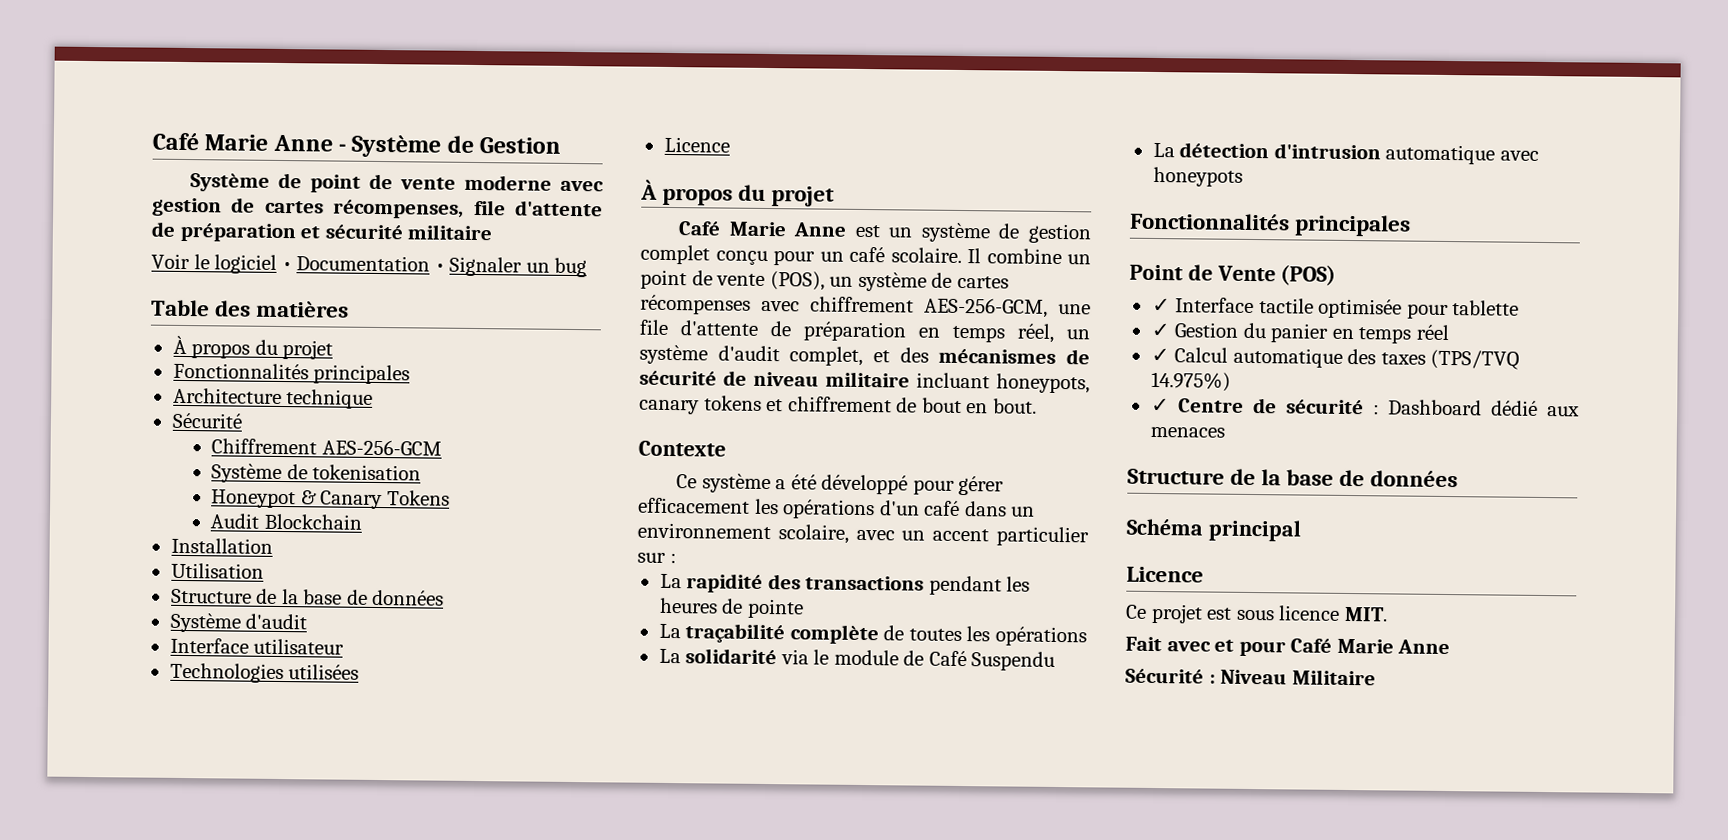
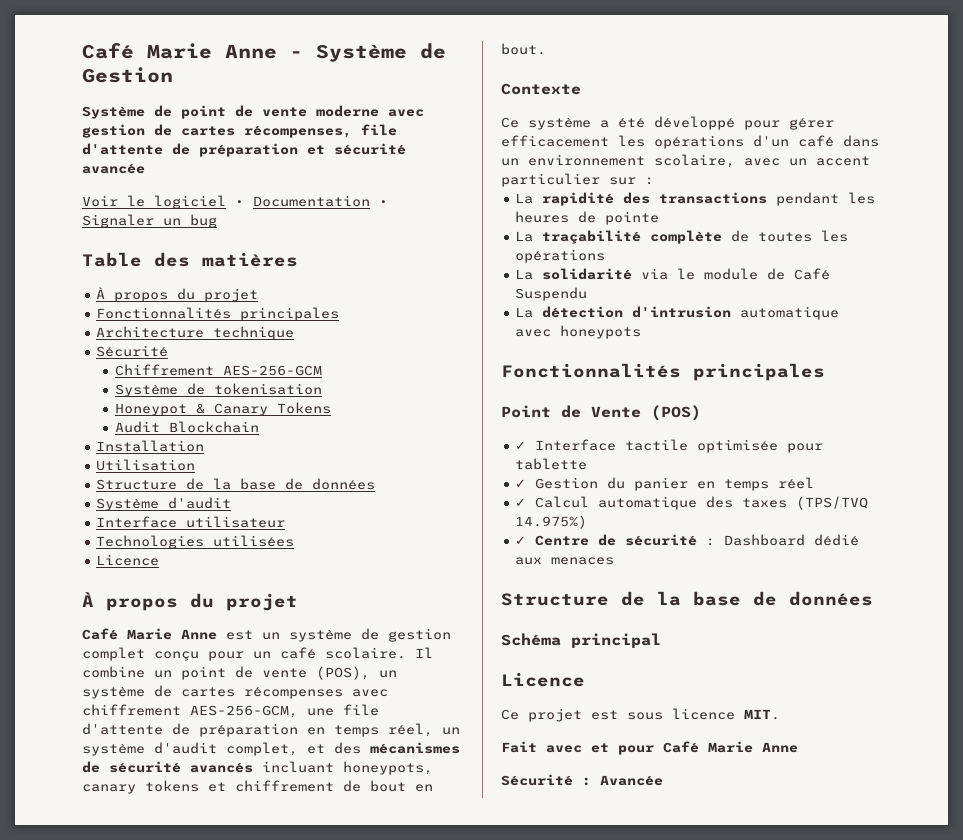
- Système de point de vente moderne avec gestion de cartes récompenses, file d'attente de préparation et sécurité militaire
+ Système de point de vente moderne avec gestion de cartes récompenses, file d'attente de préparation et sécurité avancée
- Il combine un point de vente (POS), un système de cartes récompenses avec chiffrement AES-256-GCM, une file d'attente de préparation en temps réel, un système d'audit complet, et des mécanismes de sécurité de niveau militaire incluant honeypots, canary tokens et chiffrement de bout en bout.
+ Il combine un point de vente (POS), un système de cartes récompenses avec chiffrement AES-256-GCM, une file d'attente de préparation en temps réel, un système d'audit complet, et des mécanismes de sécurité avancés incluant honeypots, canary tokens et chiffrement de bout en bout.
- Sécurité : Niveau Militaire
+ Sécurité : Avancée

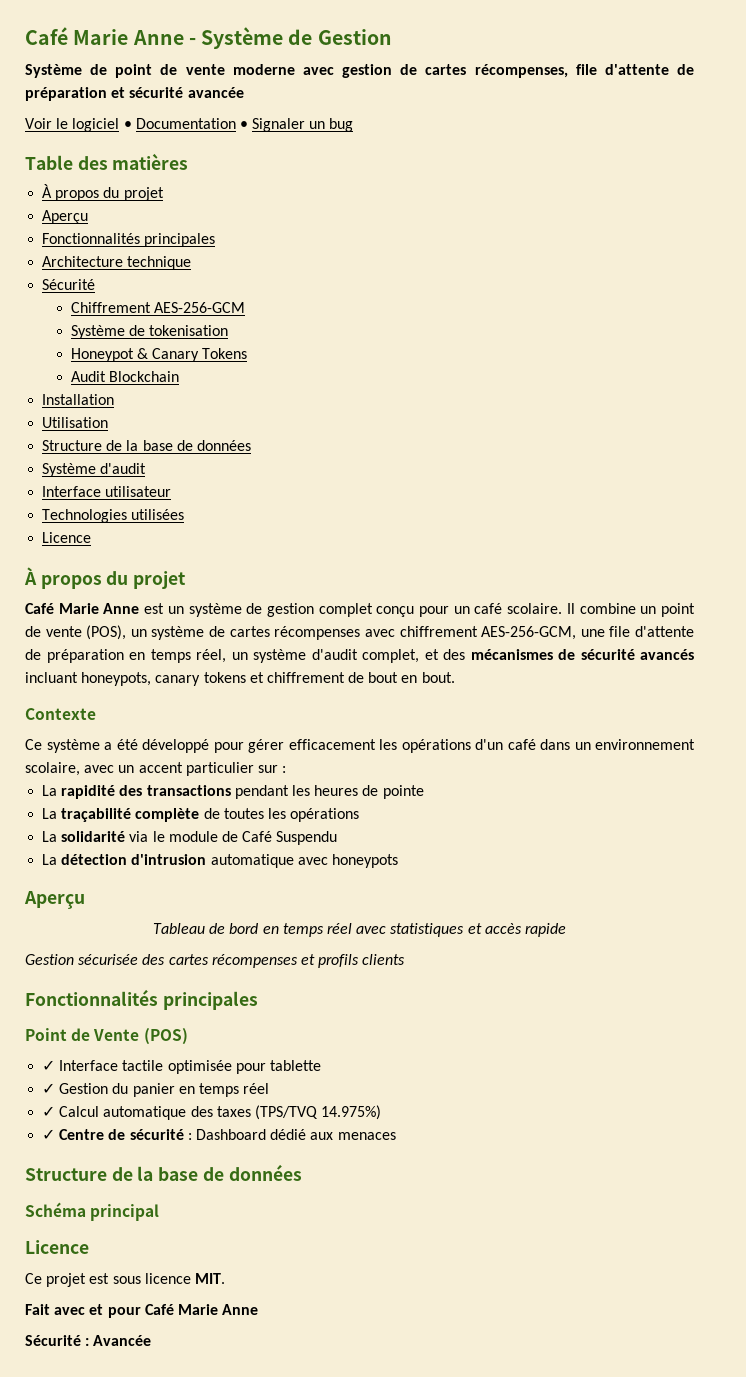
  Table des matières
  À propos du projet
+ Aperçu
  La détection d'intrusion automatique avec honeypots
+ Aperçu
+ Tableau de bord en temps réel avec statistiques et accès rapide
+ Gestion sécurisée des cartes récompenses et profils clients

